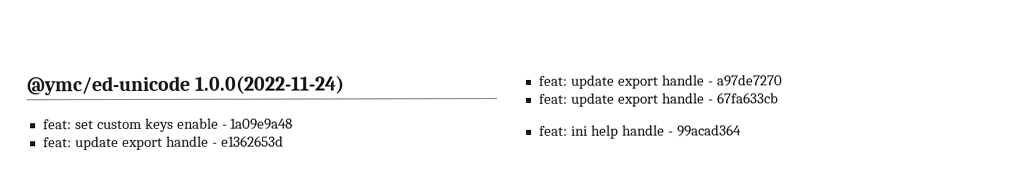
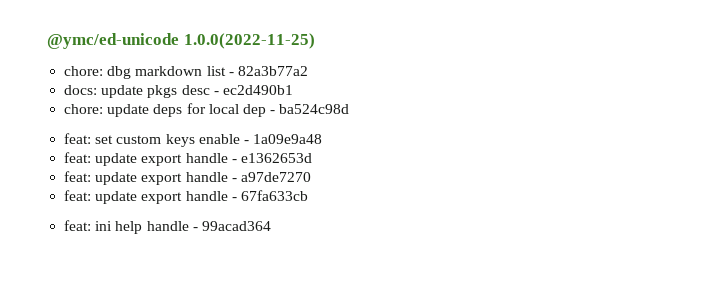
- @ymc/ed-unicode 1.0.0(2022-11-24)
+ @ymc/ed-unicode 1.0.0(2022-11-25)
+ chore: dbg markdown list - 82a3b77a2
+ docs: update pkgs desc - ec2d490b1
+ chore: update deps for local dep - ba524c98d

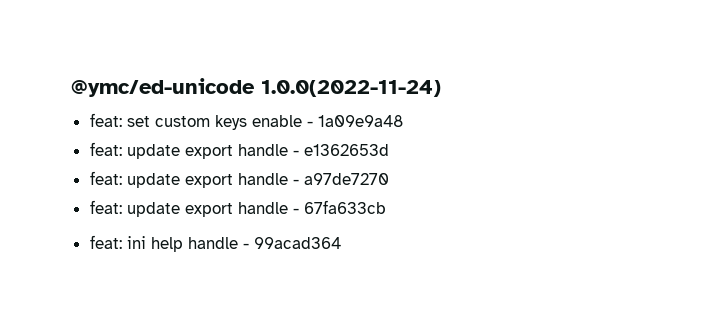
- @ymc/ed-unicode 1.0.0(2022-11-25)
- chore: dbg markdown list - 82a3b77a2
- docs: update pkgs desc - ec2d490b1
- chore: update deps for local dep - ba524c98d
+ @ymc/ed-unicode 1.0.0(2022-11-24)

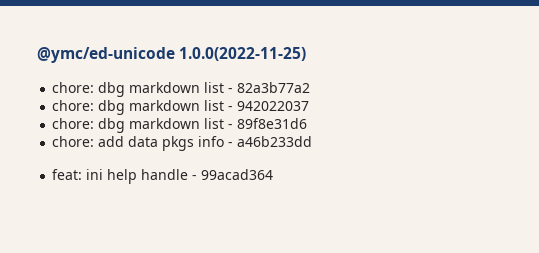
- @ymc/ed-unicode 1.0.0(2022-11-24)
- feat: set custom keys enable - 1a09e9a48
- feat: update export handle - e1362653d
- feat: update export handle - a97de7270
- feat: update export handle - 67fa633cb
+ @ymc/ed-unicode 1.0.0(2022-11-25)
+ chore: dbg markdown list - 82a3b77a2
+ chore: dbg markdown list - 942022037
+ chore: dbg markdown list - 89f8e31d6
+ chore: add data pkgs info - a46b233dd

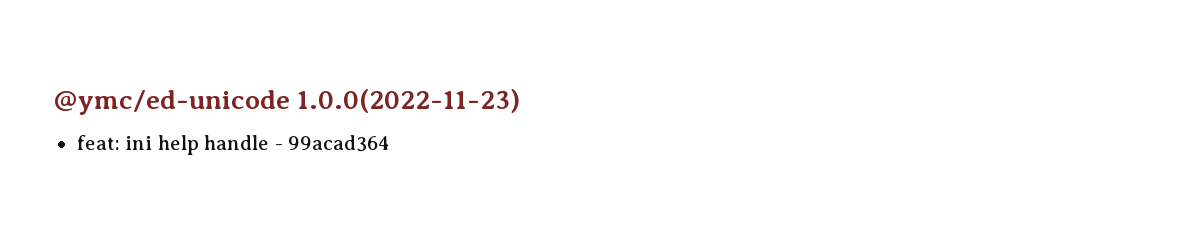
- @ymc/ed-unicode 1.0.0(2022-11-25)
- chore: dbg markdown list - 82a3b77a2
- chore: dbg markdown list - 942022037
- chore: dbg markdown list - 89f8e31d6
- chore: add data pkgs info - a46b233dd
+ @ymc/ed-unicode 1.0.0(2022-11-23)

